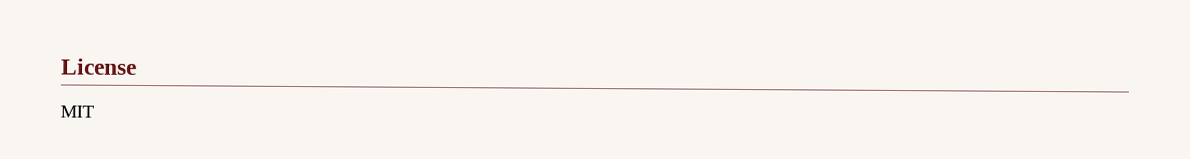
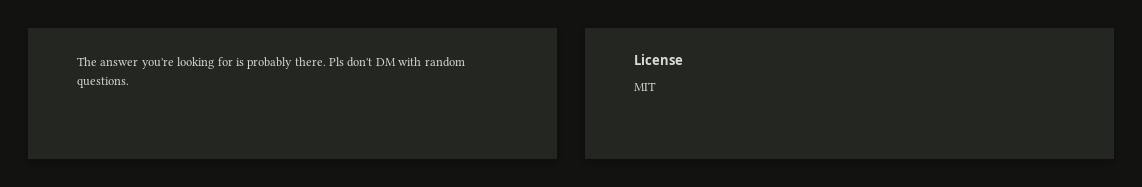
+ The answer you're looking for is probably there. Pls don't DM with random questions.

